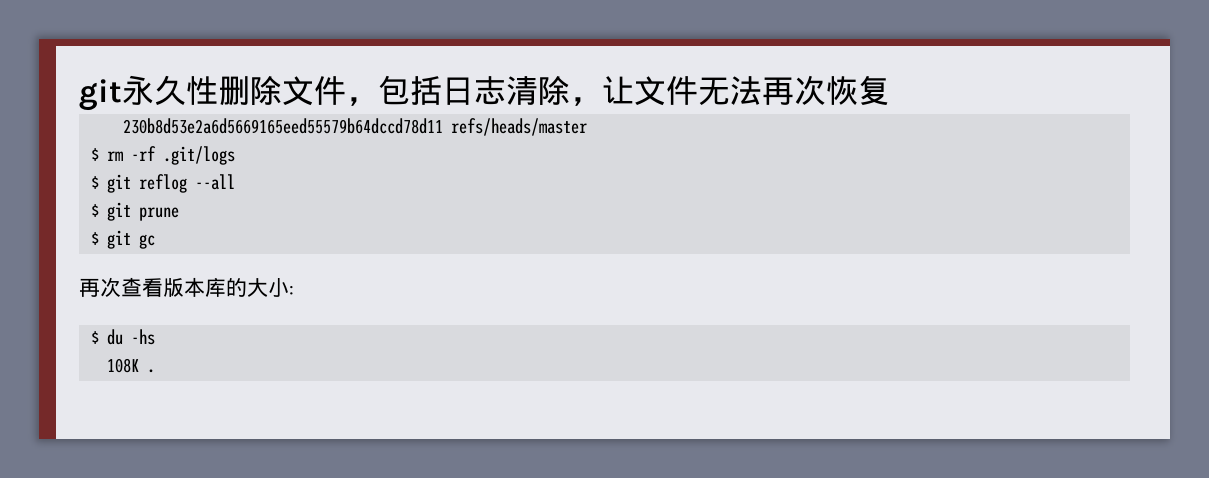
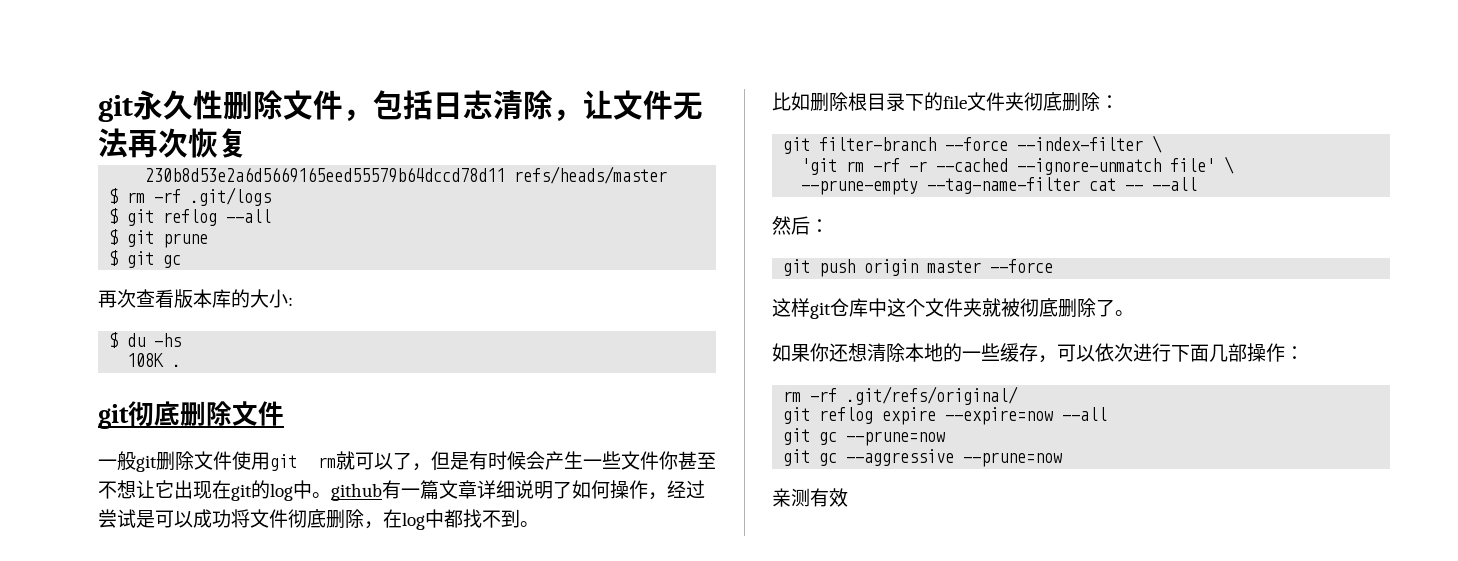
+ git彻底删除文件
+ 一般git删除文件使用git rm就可以了，但是有时候会产生一些文件你甚至不想让它出现在git的log中。github有一篇文章详细说明了如何操作，经过尝试是可以成功将文件彻底删除，在log中都找不到。
+ 比如删除根目录下的file文件夹彻底删除：
+ git filter-branch --force --index-filter \
+ 'git rm -rf -r --cached --ignore-unmatch file' \
+ --prune-empty --tag-name-filter cat -- --all
+ 然后：
+ git push origin master --force
+ 这样git仓库中这个文件夹就被彻底删除了。
+ 如果你还想清除本地的一些缓存，可以依次进行下面几部操作：
+ rm -rf .git/refs/original/
+ git reflog expire --expire=now --all
+ git gc --prune=now
+ git gc --aggressive --prune=now
+ 亲测有效

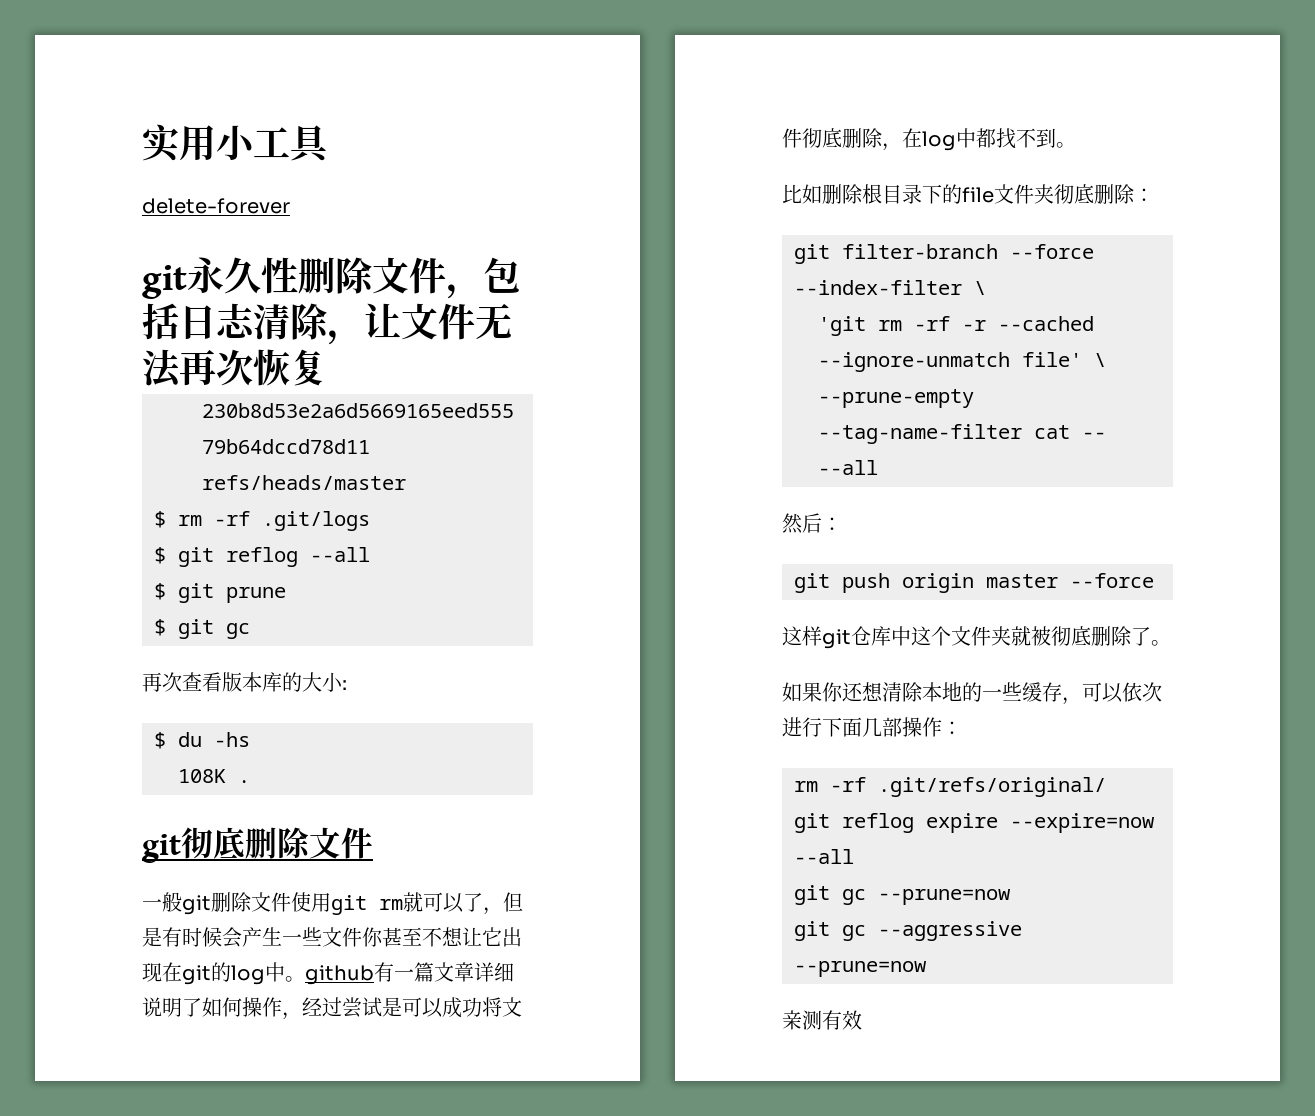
+ 实用小工具
+ delete-forever

